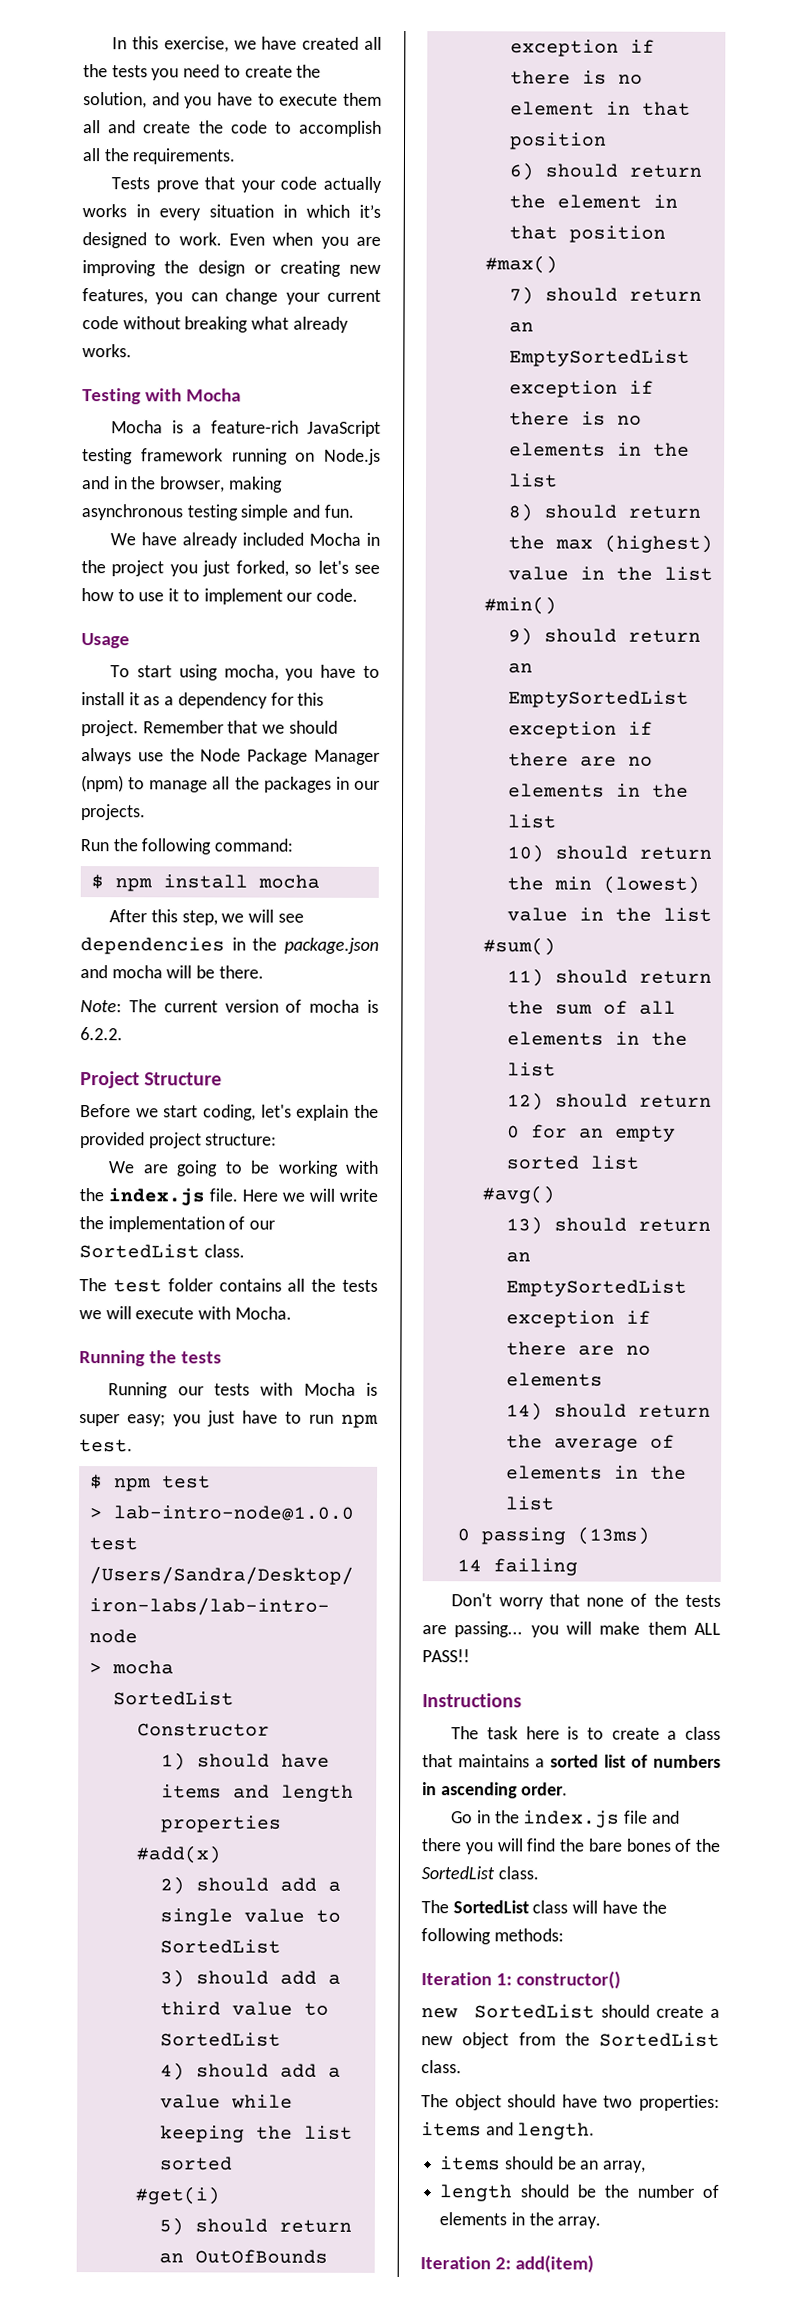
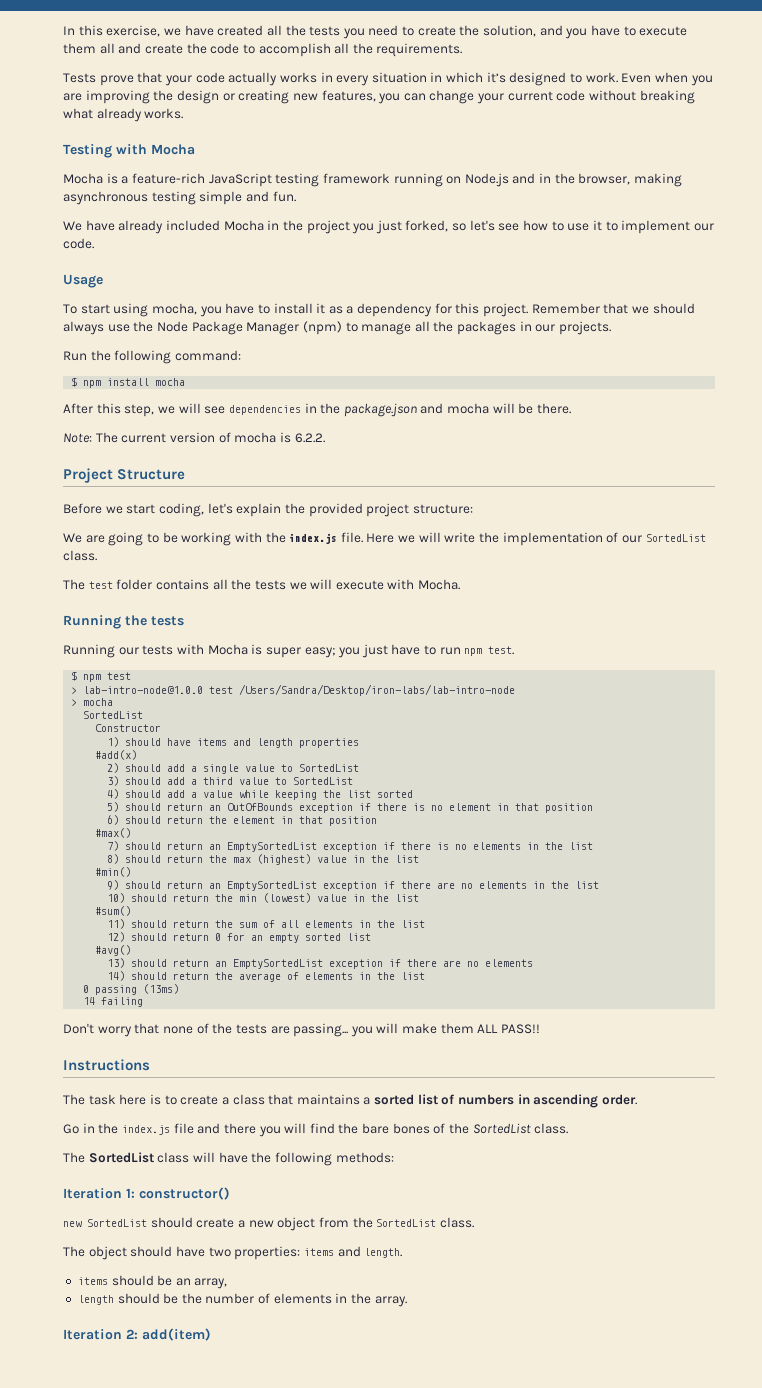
- #get(i)

